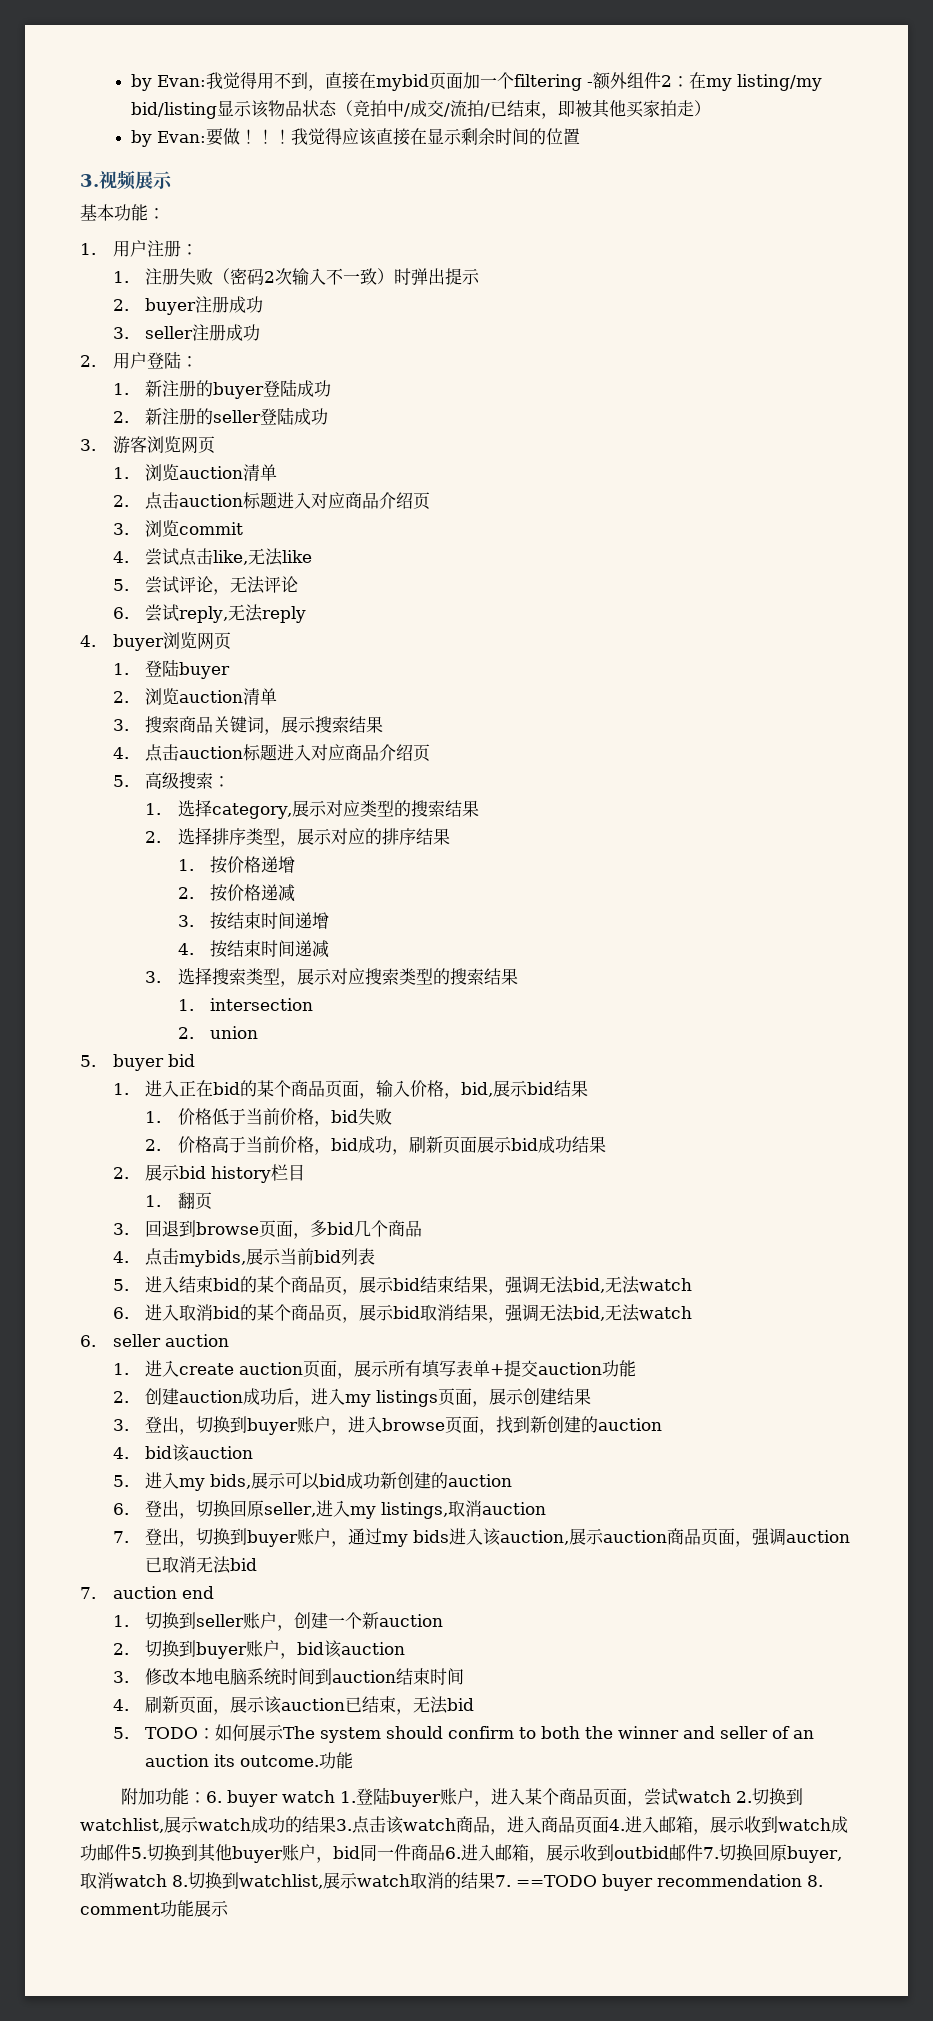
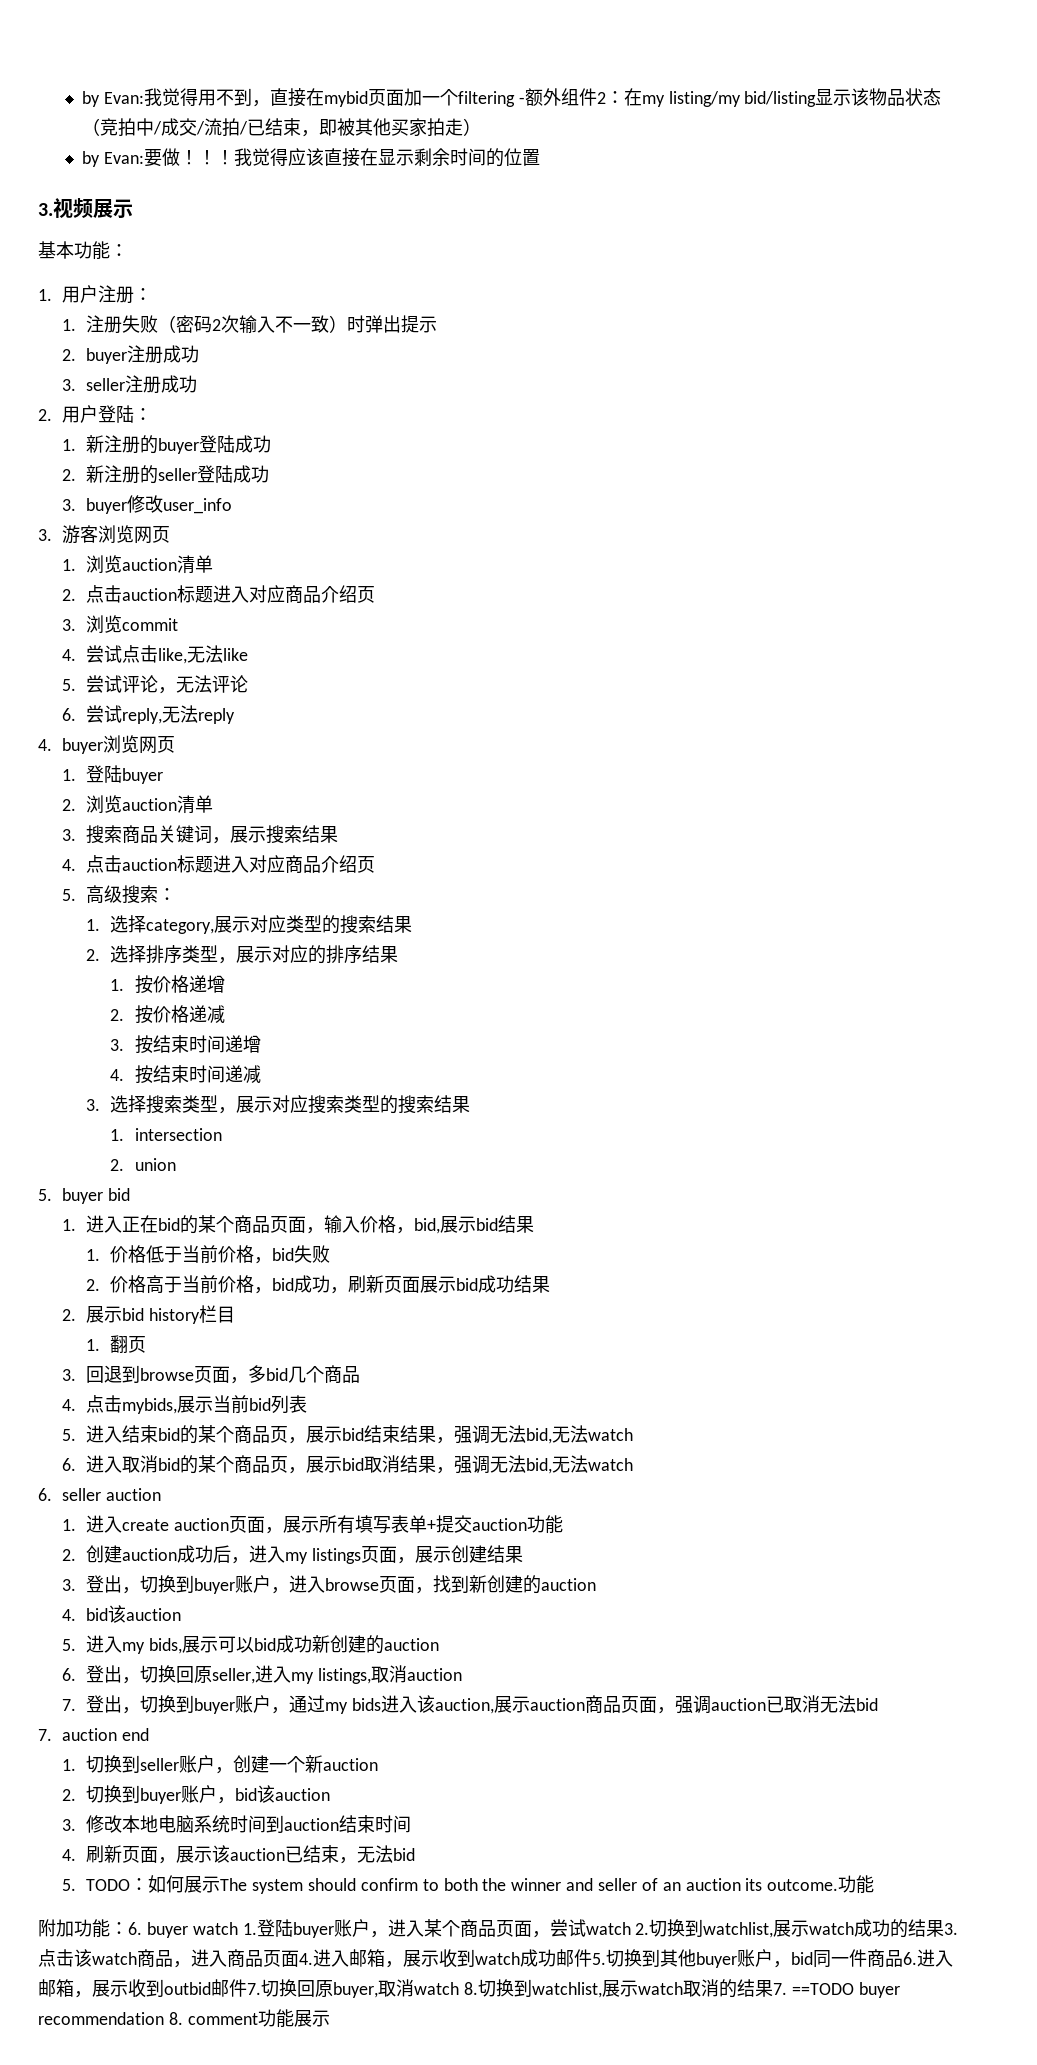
+ 3. buyer修改user_info

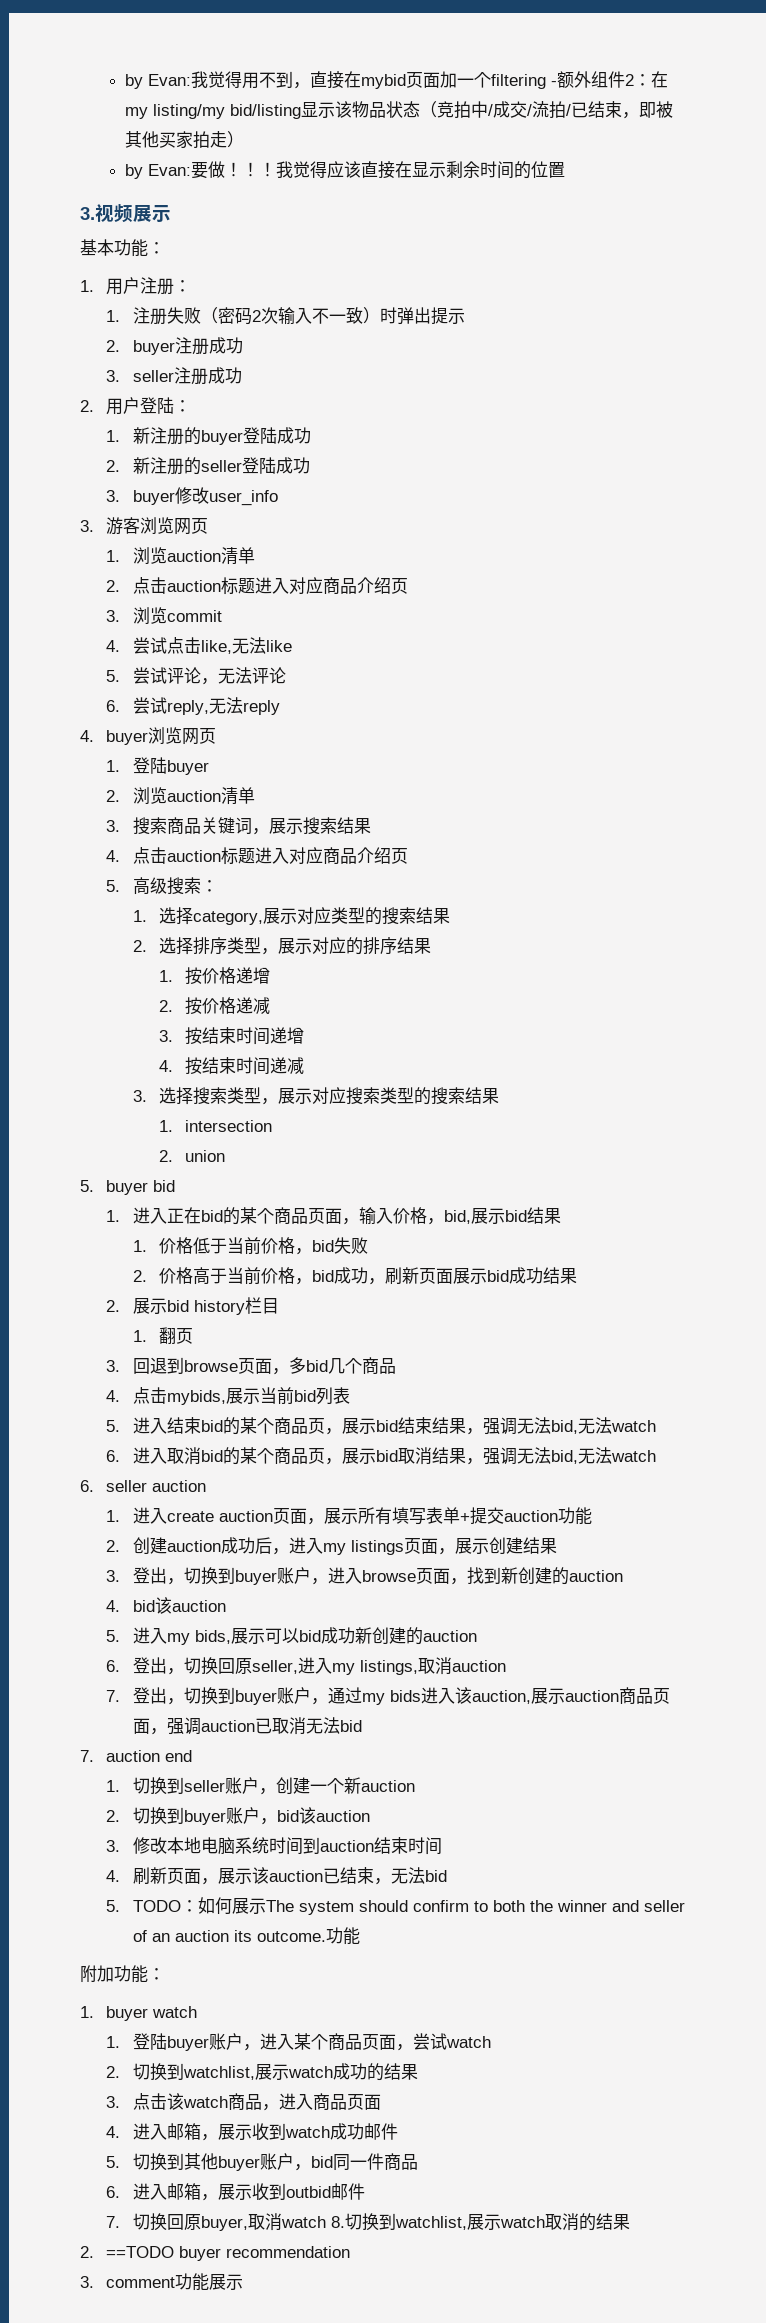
- 附加功能：6. buyer watch 1.登陆buyer账户，进入某个商品页面，尝试watch 2.切换到watchlist,展示watch成功的结果3.点击该watch商品，进入商品页面4.进入邮箱，展示收到watch成功邮件5.切换到其他buyer账户，bid同一件商品6.进入邮箱，展示收到outbid邮件7.切换回原buyer,取消watch 8.切换到watchlist,展示watch取消的结果7. ==TODO buyer recommendation 8. comment功能展示
+ 附加功能：
+ 1. buyer watch
+ 1.登陆buyer账户，进入某个商品页面，尝试watch
+ 2.切换到watchlist,展示watch成功的结果
+ 3.点击该watch商品，进入商品页面
+ 4.进入邮箱，展示收到watch成功邮件
+ 5.切换到其他buyer账户，bid同一件商品
+ 6.进入邮箱，展示收到outbid邮件
+ 7.切换回原buyer,取消watch 8.切换到watchlist,展示watch取消的结果
+ 2. ==TODO buyer recommendation
+ 3. comment功能展示

